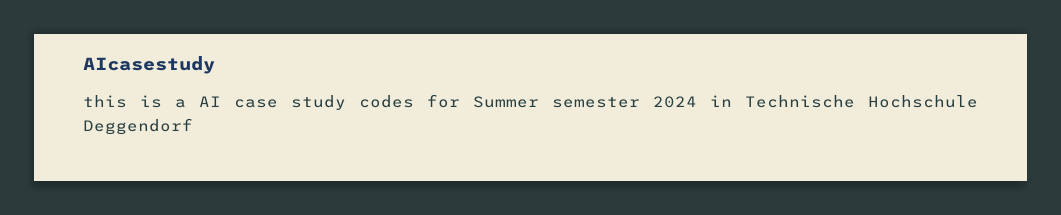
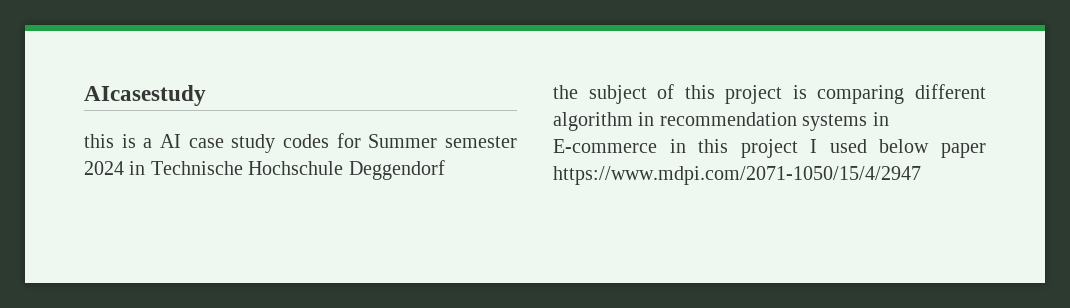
+ the subject of this project is comparing different algorithm in recommendation systems in E-commerce in this project I used below paper https://www.mdpi.com/2071-1050/15/4/2947

